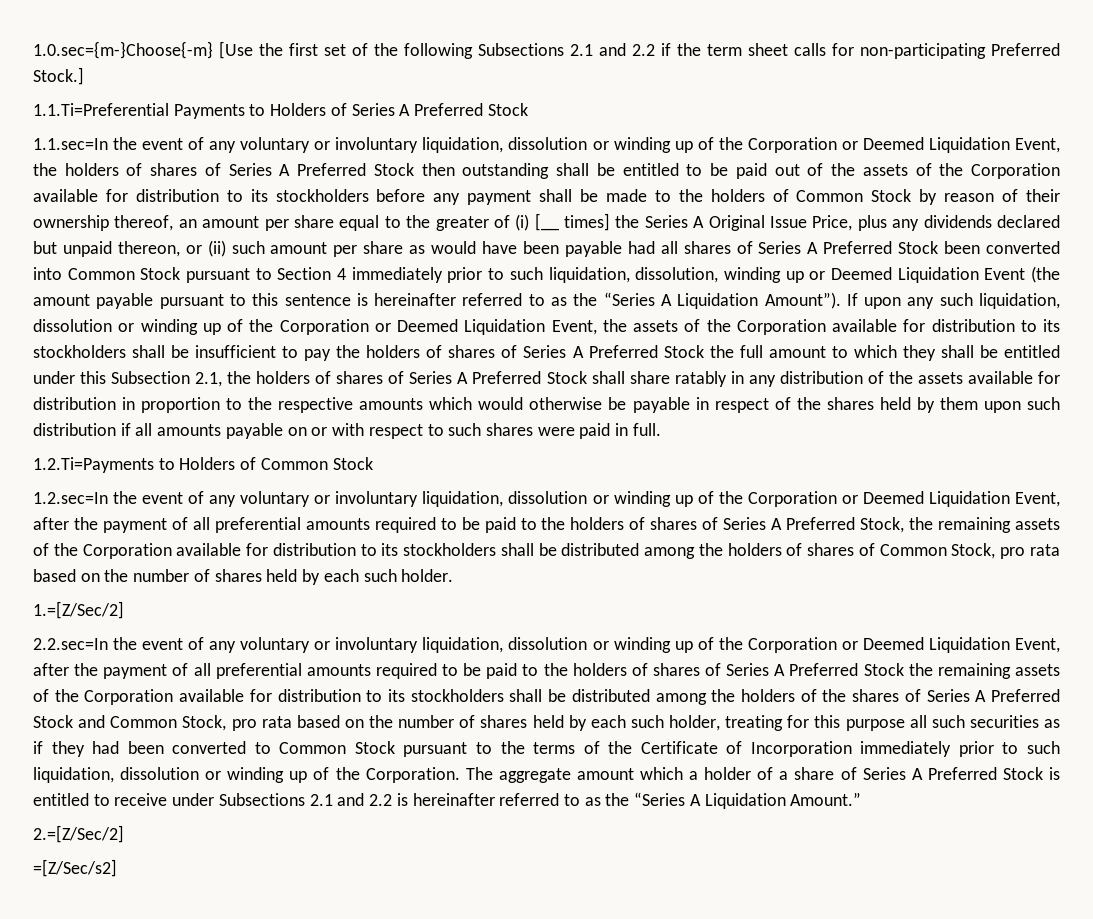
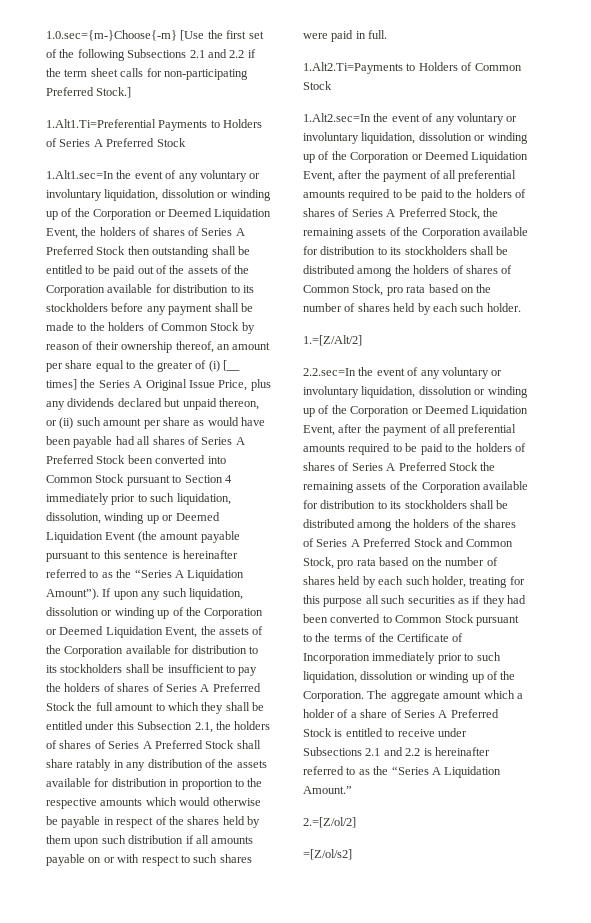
- 1.1.Ti=Preferential Payments to Holders of Series A Preferred Stock
+ 1.Alt1.Ti=Preferential Payments to Holders of Series A Preferred Stock
- 1.1.sec=In the event of any voluntary or involuntary liquidation, dissolution or winding up of the Corporation or Deemed Liquidation Event, the holders of shares of Series A Preferred Stock then outstanding shall be entitled to be paid out of the assets of the Corporation available for distribution to its stockholders before any payment shall be made to the holders of Common Stock by reason of their ownership thereof, an amount per share equal to the greater of (i) [__ times] the Series A Original Issue Price, plus any dividends declared but unpaid thereon, or (ii) such amount per share as would have been payable had all shares of Series A Preferred Stock been converted into Common Stock pursuant to Section 4 immediately prior to such liquidation, dissolution, winding up or Deemed Liquidation Event (the amount payable pursuant to this sentence is hereinafter referred to as the “Series A Liquidation Amount”).
+ 1.Alt1.sec=In the event of any voluntary or involuntary liquidation, dissolution or winding up of the Corporation or Deemed Liquidation Event, the holders of shares of Series A Preferred Stock then outstanding shall be entitled to be paid out of the assets of the Corporation available for distribution to its stockholders before any payment shall be made to the holders of Common Stock by reason of their ownership thereof, an amount per share equal to the greater of (i) [__ times] the Series A Original Issue Price, plus any dividends declared but unpaid thereon, or (ii) such amount per share as would have been payable had all shares of Series A Preferred Stock been converted into Common Stock pursuant to Section 4 immediately prior to such liquidation, dissolution, winding up or Deemed Liquidation Event (the amount payable pursuant to this sentence is hereinafter referred to as the “Series A Liquidation Amount”).
- 1.2.Ti=Payments to Holders of Common Stock
+ 1.Alt2.Ti=Payments to Holders of Common Stock
- 1.2.sec=In the event of any voluntary or involuntary liquidation, dissolution or winding up of the Corporation or Deemed Liquidation Event, after the payment of all preferential amounts required to be paid to the holders of shares of Series A Preferred Stock, the remaining assets of the Corporation available for distribution to its stockholders shall be distributed among the holders of shares of Common Stock, pro rata based on the number of shares held by each such holder.
+ 1.Alt2.sec=In the event of any voluntary or involuntary liquidation, dissolution or winding up of the Corporation or Deemed Liquidation Event, after the payment of all preferential amounts required to be paid to the holders of shares of Series A Preferred Stock, the remaining assets of the Corporation available for distribution to its stockholders shall be distributed among the holders of shares of Common Stock, pro rata based on the number of shares held by each such holder.
- 1.=[Z/Sec/2]
+ 1.=[Z/Alt/2]
- 2.=[Z/Sec/2]
- =[Z/Sec/s2]
+ 2.=[Z/ol/2]
+ =[Z/ol/s2]

